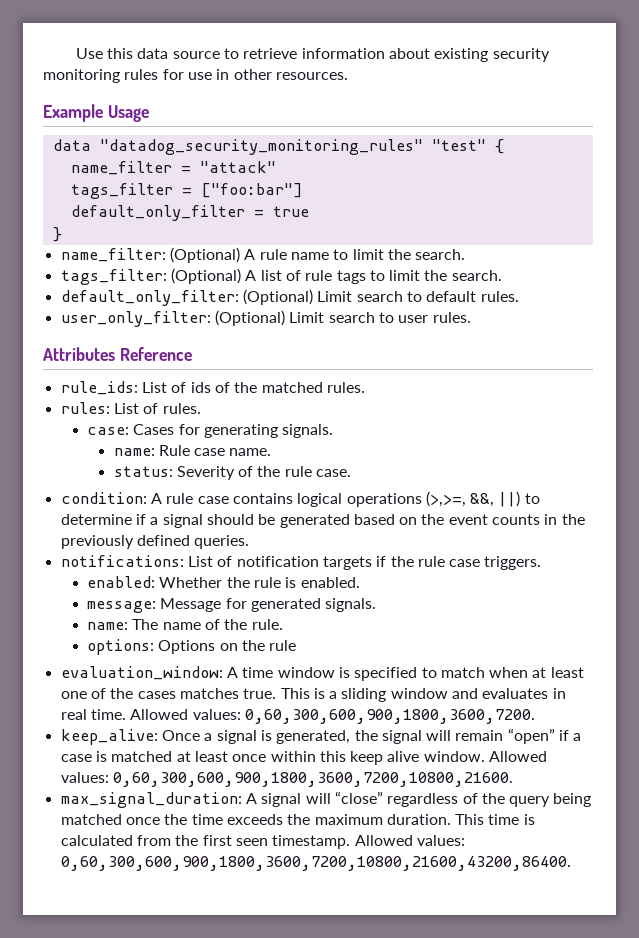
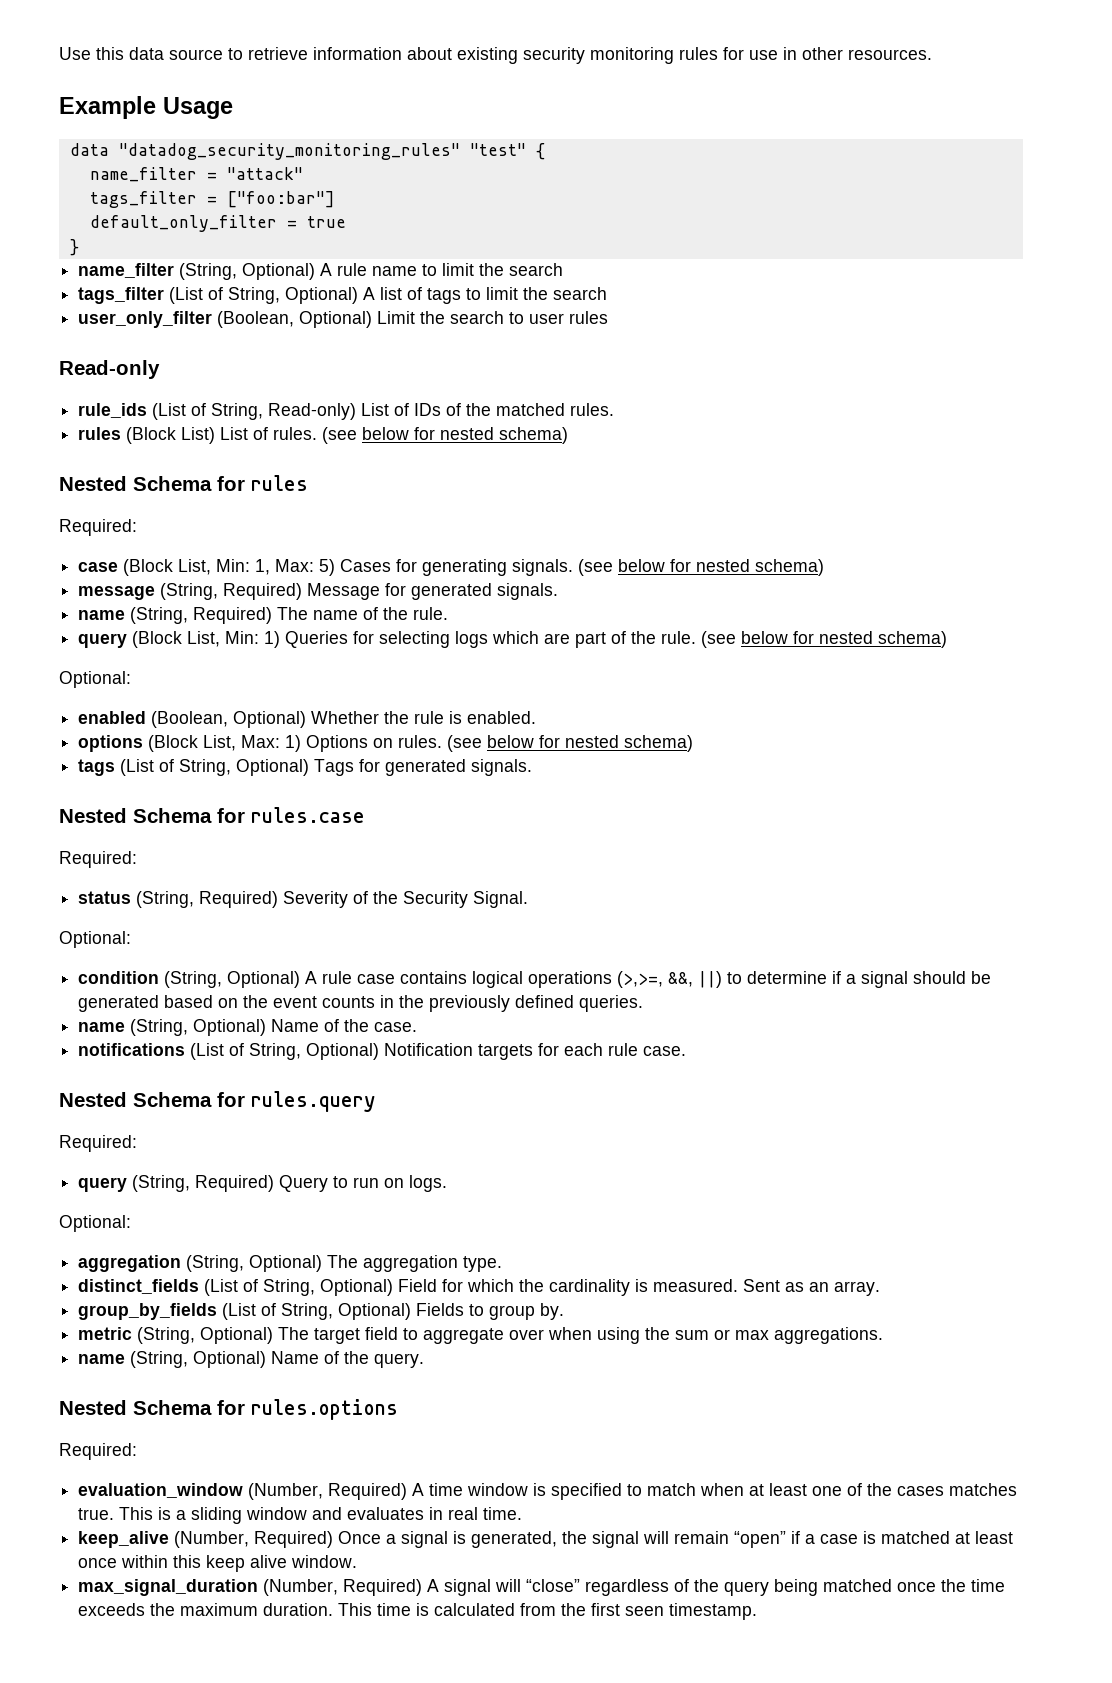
- name_filter: (Optional) A rule name to limit the search.
- tags_filter: (Optional) A list of rule tags to limit the search.
- default_only_filter: (Optional) Limit search to default rules.
- user_only_filter: (Optional) Limit search to user rules.
- Attributes Reference
- rule_ids: List of ids of the matched rules.
+ name_filter (String, Optional) A rule name to limit the search
+ tags_filter (List of String, Optional) A list of tags to limit the search
+ user_only_filter (Boolean, Optional) Limit the search to user rules
+ Read-only
+ rule_ids (List of String, Read-only) List of IDs of the matched rules.
- rules: List of rules.
- case: Cases for generating signals.
- name: Rule case name.
- status: Severity of the rule case.
- condition: A rule case contains logical operations (>,>=, &&, ||) to determine if a signal should be generated based on the event counts in the previously defined queries.
+ rules (Block List) List of rules. (see below for nested schema)
+ Nested Schema for rules
+ Required:
+ case (Block List, Min: 1, Max: 5) Cases for generating signals. (see below for nested schema)
+ message (String, Required) Message for generated signals.
+ name (String, Required) The name of the rule.
+ query (Block List, Min: 1) Queries for selecting logs which are part of the rule. (see below for nested schema)
+ Optional:
+ enabled (Boolean, Optional) Whether the rule is enabled.
+ options (Block List, Max: 1) Options on rules. (see below for nested schema)
+ tags (List of String, Optional) Tags for generated signals.
+ Nested Schema for rules.case
+ Required:
+ status (String, Required) Severity of the Security Signal.
+ Optional:
+ condition (String, Optional) A rule case contains logical operations (>,>=, &&, ||) to determine if a signal should be generated based on the event counts in the previously defined queries.
- notifications: List of notification targets if the rule case triggers.
- enabled: Whether the rule is enabled.
- message: Message for generated signals.
- name: The name of the rule.
- options: Options on the rule
- evaluation_window: A time window is specified to match when at least one of the cases matches true.
+ name (String, Optional) Name of the case.
+ notifications (List of String, Optional) Notification targets for each rule case.
+ Nested Schema for rules.query
+ Required:
+ query (String, Required) Query to run on logs.
+ Optional:
+ aggregation (String, Optional) The aggregation type.
+ distinct_fields (List of String, Optional) Field for which the cardinality is measured. Sent as an array.
+ group_by_fields (List of String, Optional) Fields to group by.
+ metric (String, Optional) The target field to aggregate over when using the sum or max aggregations.
+ name (String, Optional) Name of the query.
+ Nested Schema for rules.options
+ Required:
+ evaluation_window (Number, Required) A time window is specified to match when at least one of the cases matches true.
- This is a sliding window and evaluates in real time. Allowed values: 0,60,300,600,900,1800,3600,7200.
- keep_alive: Once a signal is generated, the signal will remain “open” if a case is matched at least once within this keep alive window. Allowed values: 0,60,300,600,900,1800,3600,7200,10800,21600.
- max_signal_duration: A signal will “close” regardless of the query being matched once the time exceeds the maximum duration.
+ This is a sliding window and evaluates in real time.
+ keep_alive (Number, Required) Once a signal is generated, the signal will remain “open” if a case is matched at least once within this keep alive window.
+ max_signal_duration (Number, Required) A signal will “close” regardless of the query being matched once the time exceeds the maximum duration.
- Allowed values: 0,60,300,600,900,1800,3600,7200,10800,21600,43200,86400.

